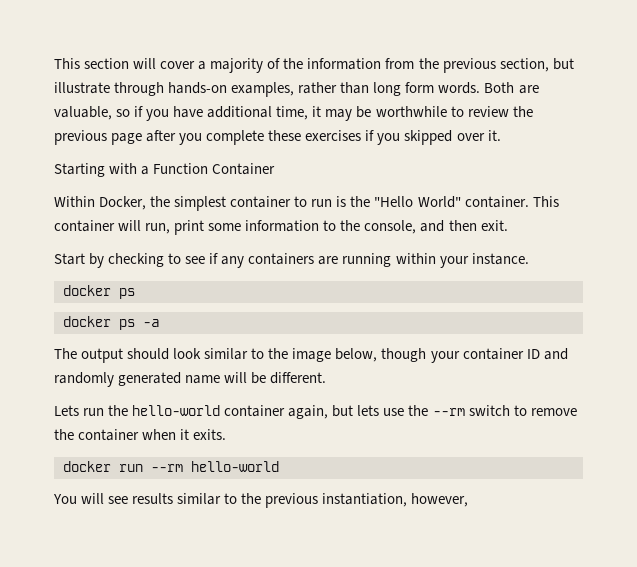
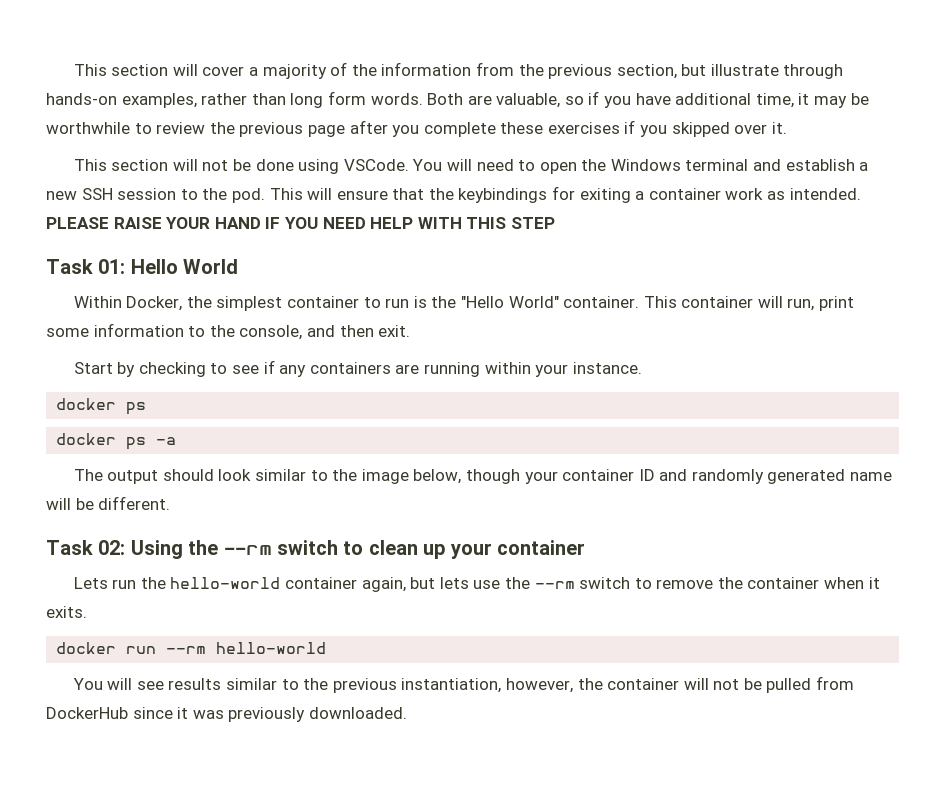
- Starting with a Function Container
+ This section will not be done using VSCode. You will need to open the Windows terminal and establish a new SSH session to the pod. This will ensure that the keybindings for exiting a container work as intended. PLEASE RAISE YOUR HAND IF YOU NEED HELP WITH THIS STEP
+ Task 01: Hello World
+ Task 02: Using the --rm switch to clean up your container
- You will see results similar to the previous instantiation, however,
+ You will see results similar to the previous instantiation, however, the container will not be pulled from DockerHub since it was previously downloaded.

